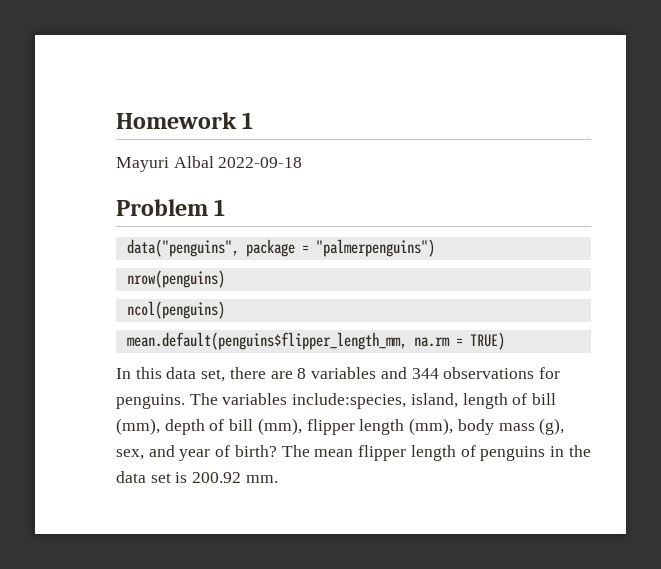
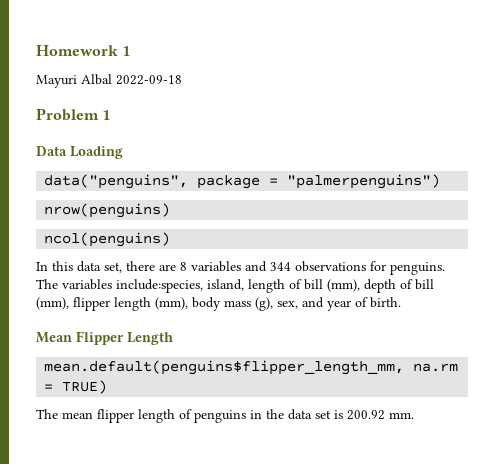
+ Data Loading
- mean.default(penguins$flipper_length_mm, na.rm = TRUE)
- The variables include:species, island, length of bill (mm), depth of bill (mm), flipper length (mm), body mass (g), sex, and year of birth? The mean flipper length of penguins in the data set is 200.92 mm.
+ The variables include:species, island, length of bill (mm), depth of bill (mm), flipper length (mm), body mass (g), sex, and year of birth.
+ Mean Flipper Length
+ mean.default(penguins$flipper_length_mm, na.rm = TRUE)
+ The mean flipper length of penguins in the data set is 200.92 mm.

